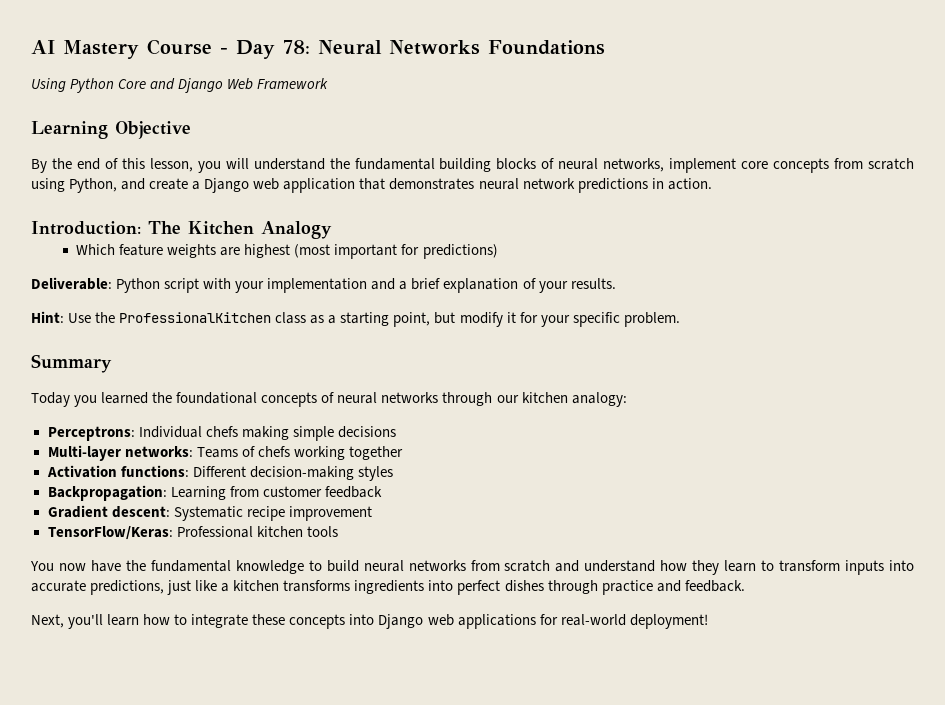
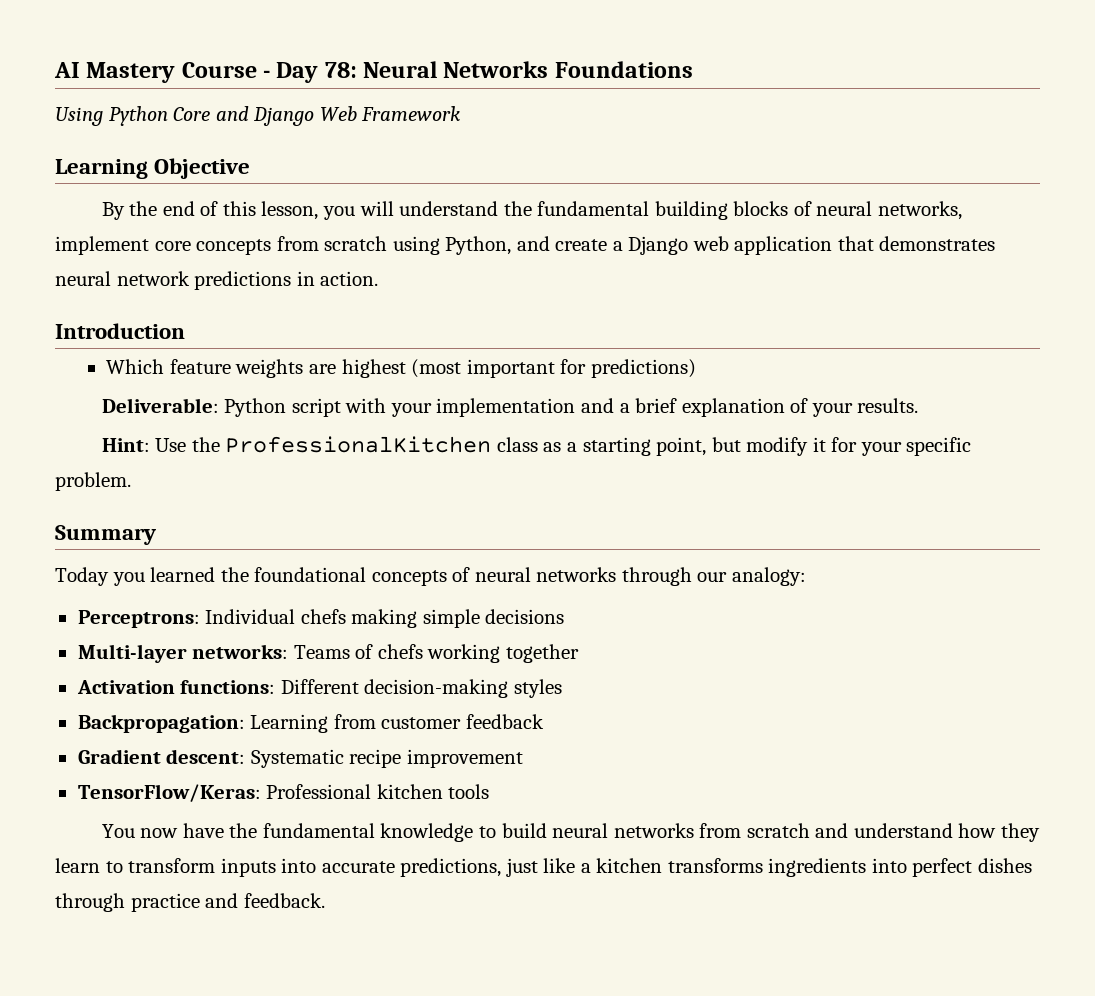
- Introduction: The Kitchen Analogy
+ Introduction
- Today you learned the foundational concepts of neural networks through our kitchen analogy:
+ Today you learned the foundational concepts of neural networks through our analogy:
- Next, you'll learn how to integrate these concepts into Django web applications for real-world deployment!

